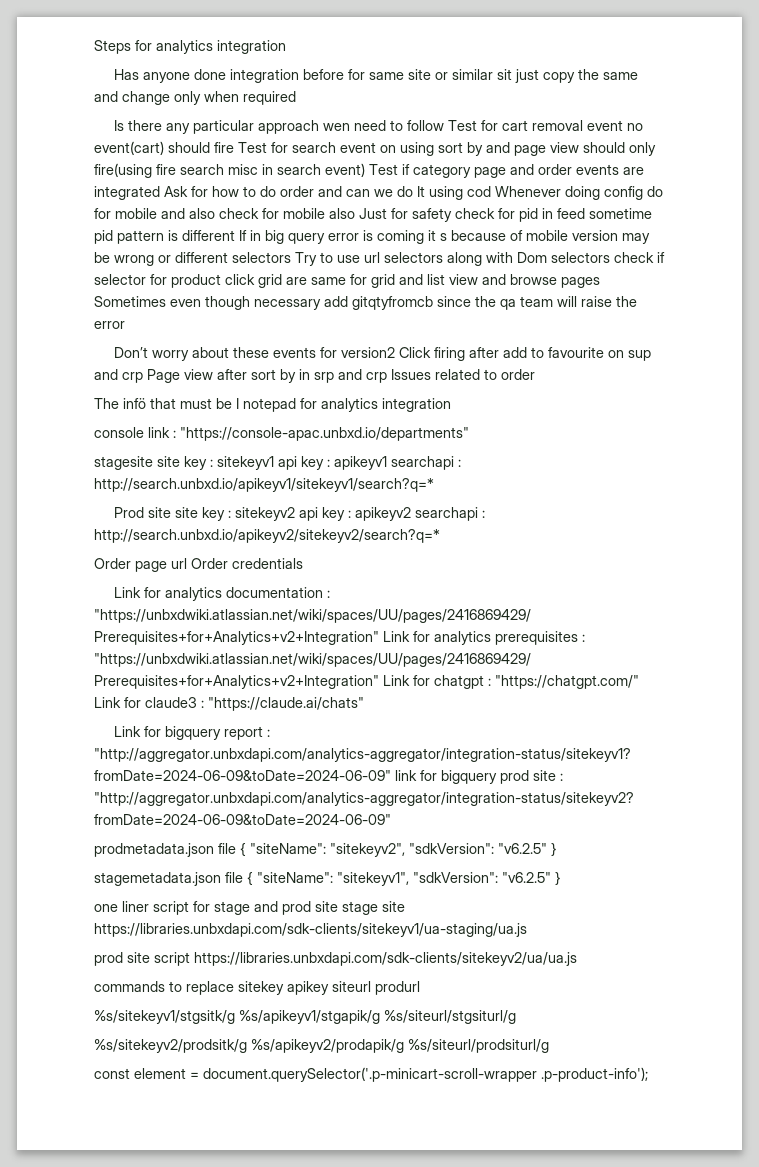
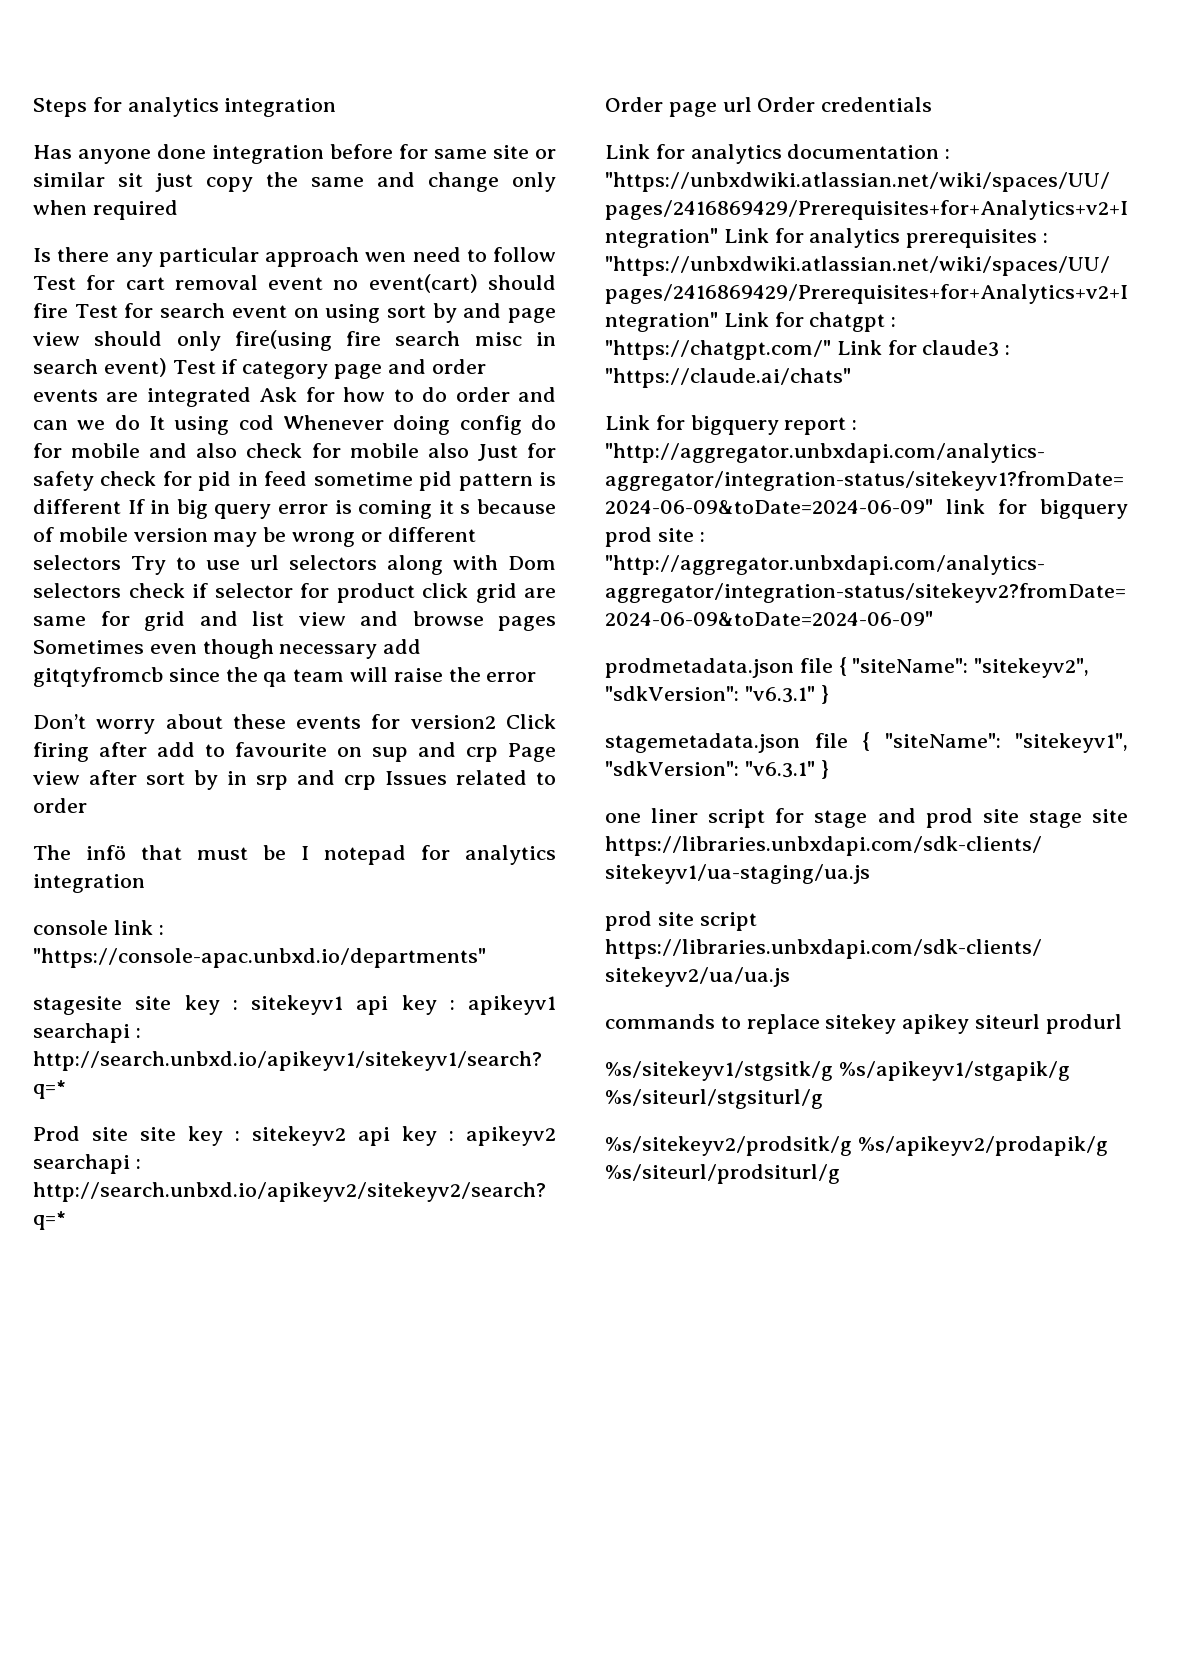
- prodmetadata.json file { "siteName": "sitekeyv2", "sdkVersion": "v6.2.5" }
+ prodmetadata.json file { "siteName": "sitekeyv2", "sdkVersion": "v6.3.1" }
- stagemetadata.json file { "siteName": "sitekeyv1", "sdkVersion": "v6.2.5" }
+ stagemetadata.json file { "siteName": "sitekeyv1", "sdkVersion": "v6.3.1" }
- const element = document.querySelector('.p-minicart-scroll-wrapper .p-product-info');

